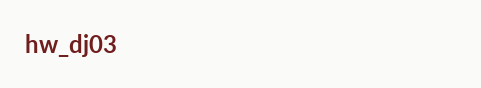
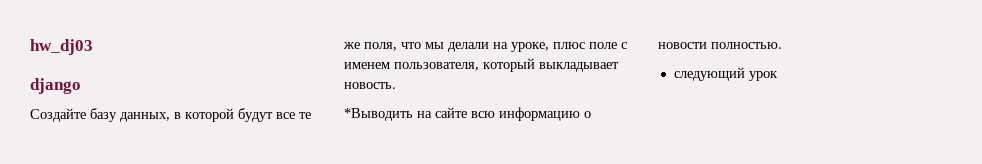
+ django
+ Создайте базу данных, в которой будут все те же поля, что мы делали на уроке, плюс поле с именем пользователя, который выкладывает новость.
+ *Выводить на сайте всю информацию о новости полностью.
+ cледующий урок

